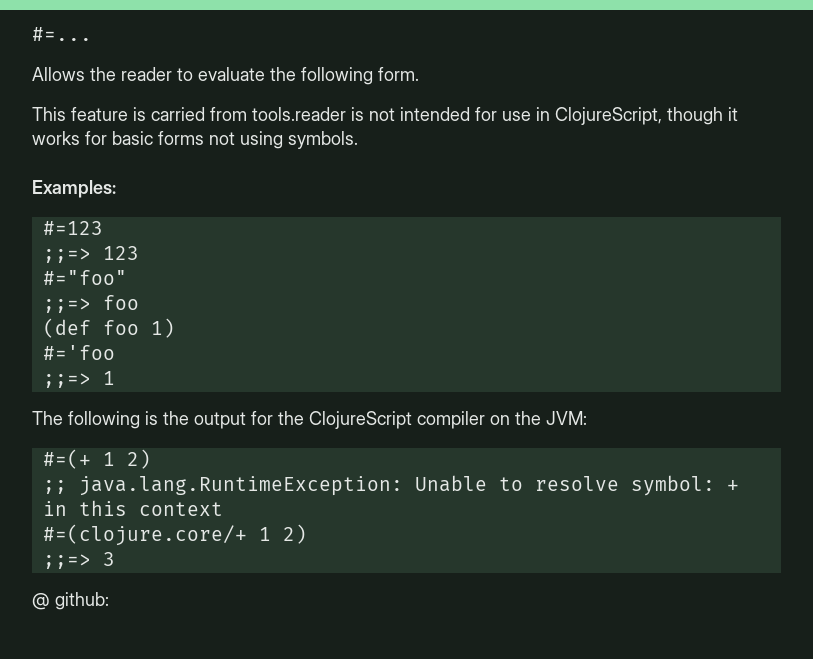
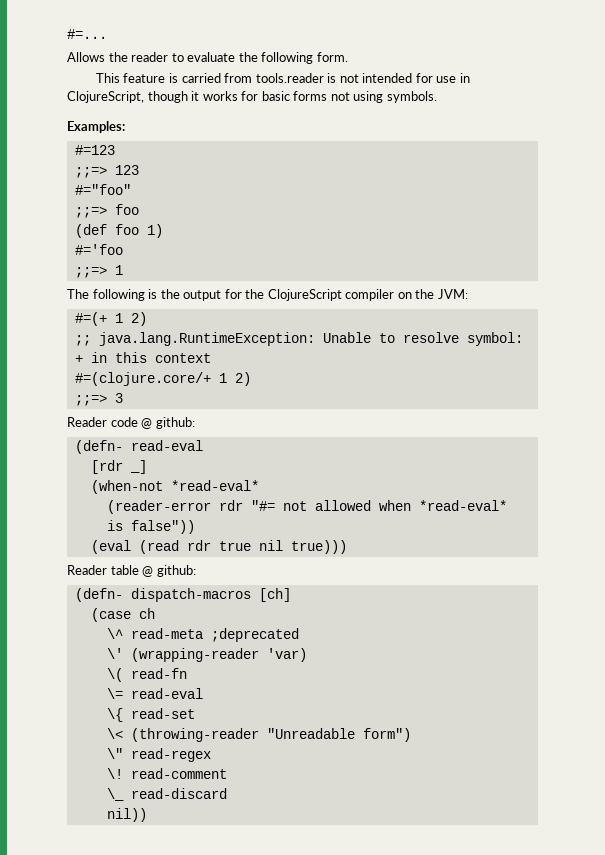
- @ github:
+ Reader code @ github:
+ (defn- read-eval
+ [rdr _]
+ (when-not *read-eval*
+ (reader-error rdr "#= not allowed when *read-eval* is false"))
+ (eval (read rdr true nil true)))
+ Reader table @ github:
+ (defn- dispatch-macros [ch]
+ (case ch
+ \^ read-meta ;deprecated
+ \' (wrapping-reader 'var)
+ \( read-fn
+ \= read-eval
+ \{ read-set
+ \< (throwing-reader "Unreadable form")
+ \" read-regex
+ \! read-comment
+ \_ read-discard
+ nil))

